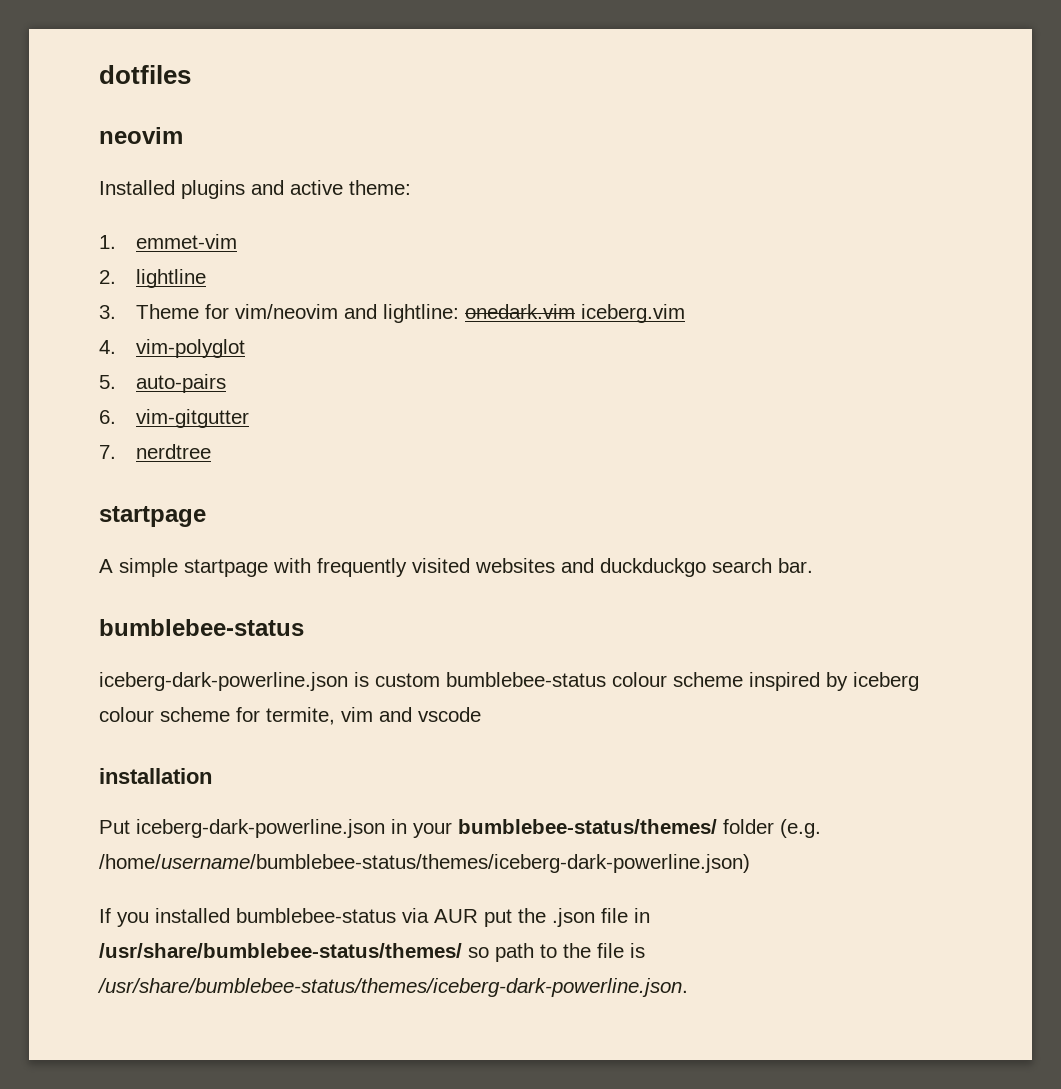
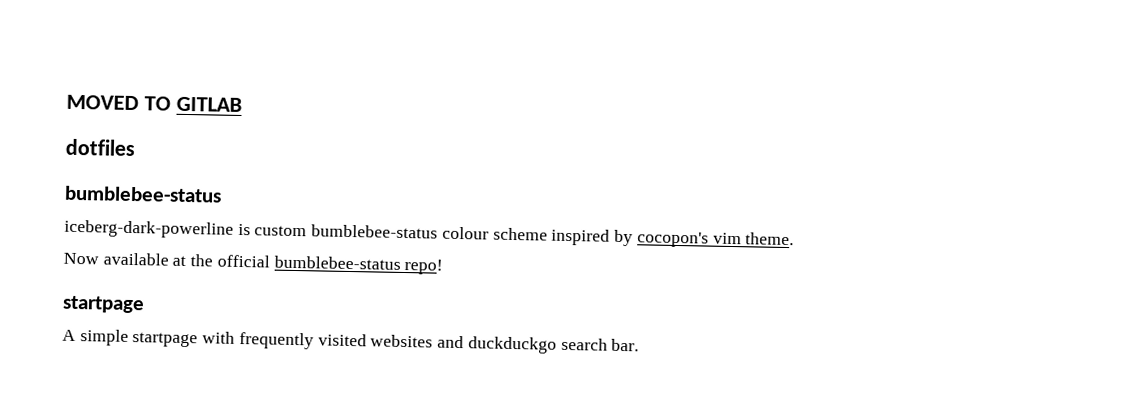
+ MOVED TO GITLAB
  dotfiles
- neovim
- Installed plugins and active theme:
- 1. emmet-vim
- 2. lightline
- 3. Theme for vim/neovim and lightline: onedark.vim iceberg.vim
- 4. vim-polyglot
- 5. auto-pairs
- 6. vim-gitgutter
- 7. nerdtree
+ bumblebee-status
+ iceberg-dark-powerline is custom bumblebee-status colour scheme inspired by cocopon's vim theme.
+ Now available at the official bumblebee-status repo!
  A simple startpage with frequently visited websites and duckduckgo search bar.
- bumblebee-status
- iceberg-dark-powerline.json is custom bumblebee-status colour scheme inspired by iceberg colour scheme for termite, vim and vscode
- installation
- Put iceberg-dark-powerline.json in your bumblebee-status/themes/ folder (e.g. /home/username/bumblebee-status/themes/iceberg-dark-powerline.json)
- If you installed bumblebee-status via AUR put the .json file in /usr/share/bumblebee-status/themes/ so path to the file is /usr/share/bumblebee-status/themes/iceberg-dark-powerline.json.

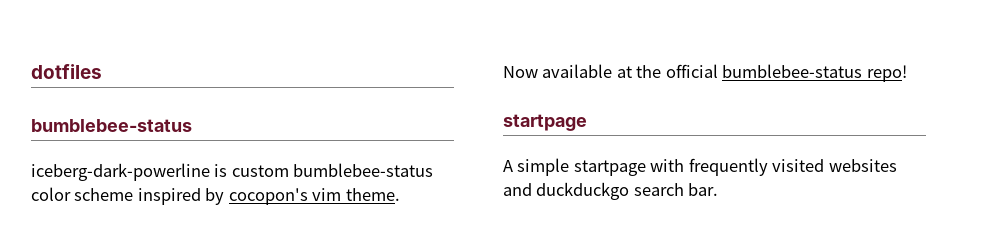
- MOVED TO GITLAB
- iceberg-dark-powerline is custom bumblebee-status colour scheme inspired by cocopon's vim theme.
+ iceberg-dark-powerline is custom bumblebee-status color scheme inspired by cocopon's vim theme.

